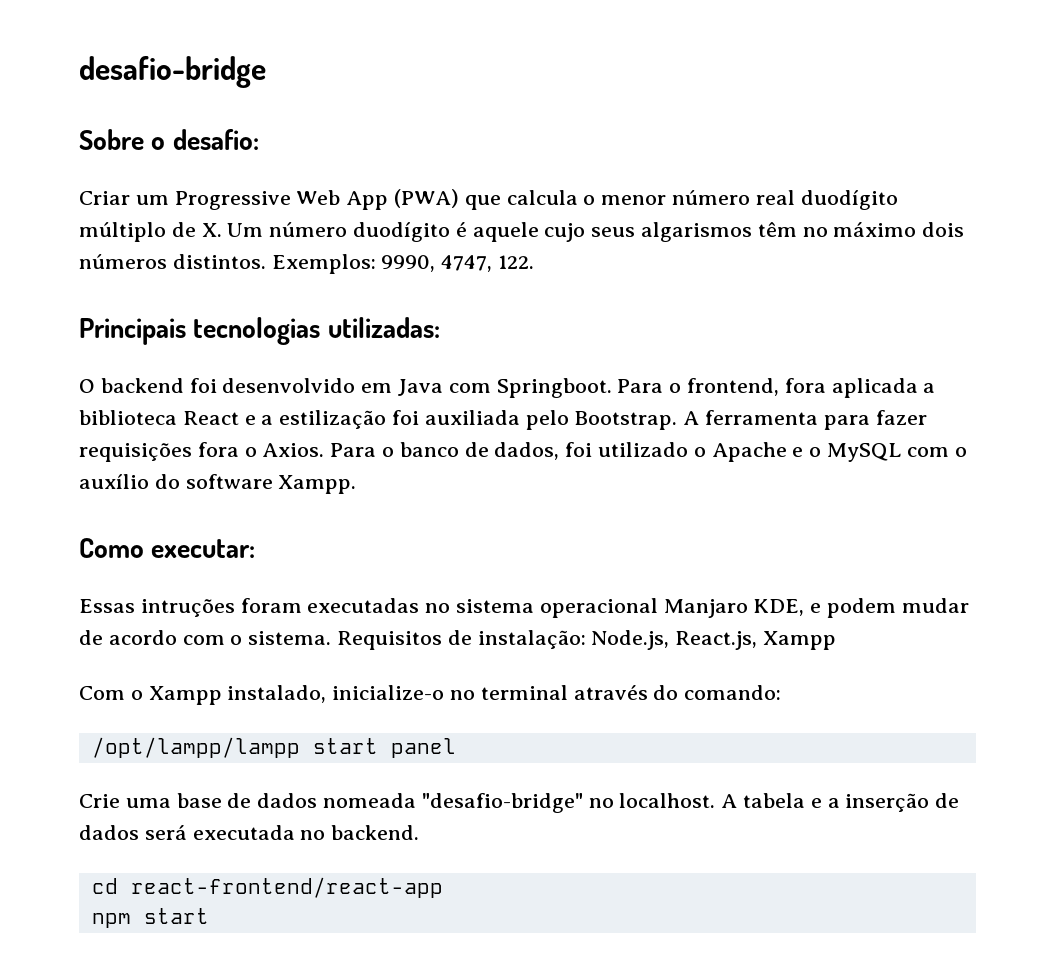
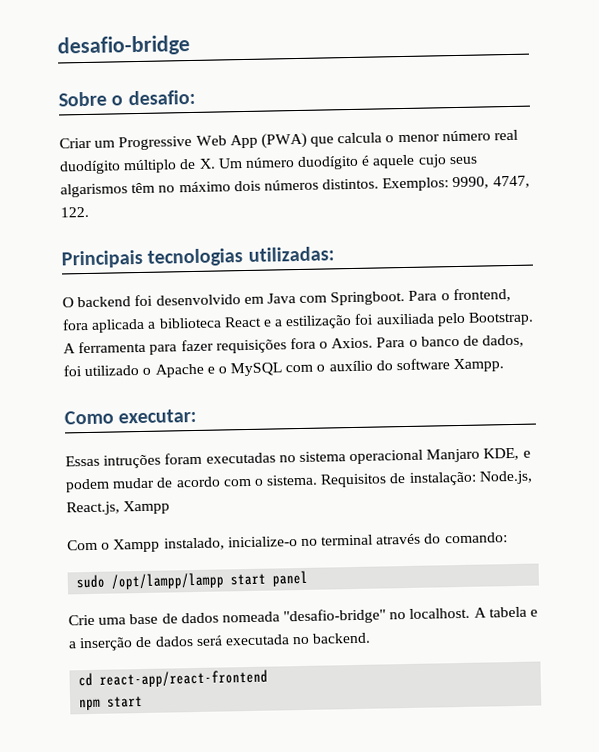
- /opt/lampp/lampp start panel
+ sudo /opt/lampp/lampp start panel
- cd react-frontend/react-app
+ cd react-app/react-frontend

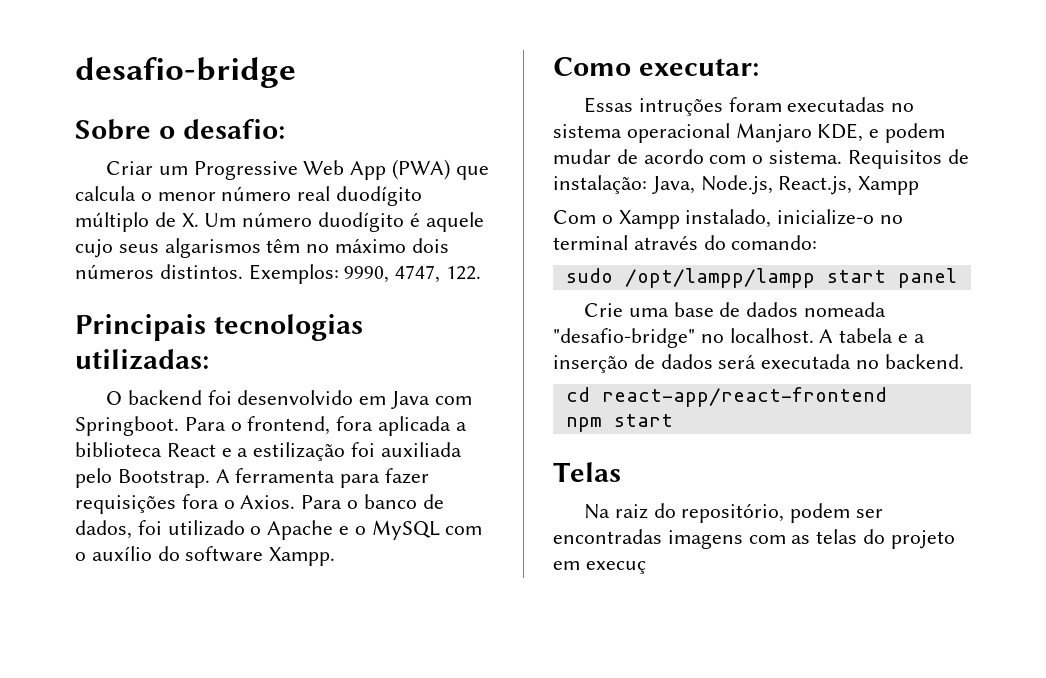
- Requisitos de instalação: Node.js, React.js, Xampp
+ Requisitos de instalação: Java, Node.js, React.js, Xampp
+ Telas
+ Na raiz do repositório, podem ser encontradas imagens com as telas do projeto em execuç

